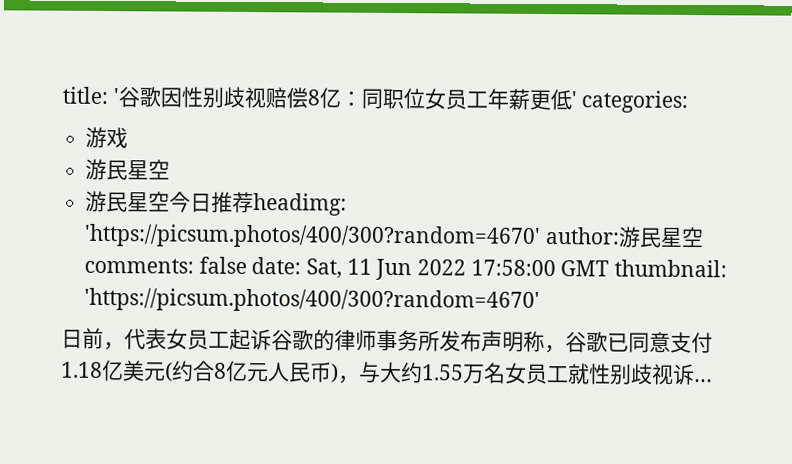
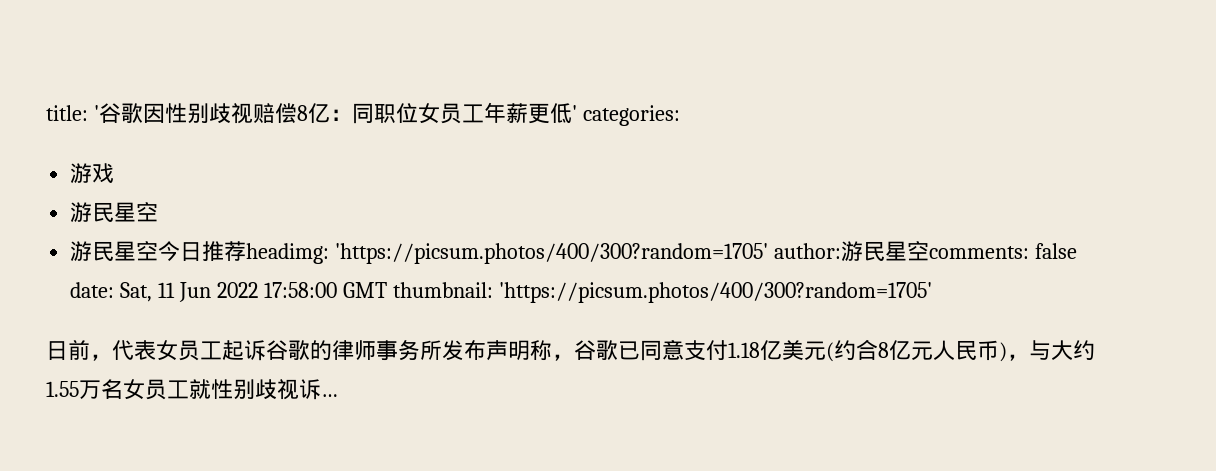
- 游民星空今日推荐headimg: 'https://picsum.photos/400/300?random=4670' author:游民星空comments: false date: Sat, 11 Jun 2022 17:58:00 GMT thumbnail: 'https://picsum.photos/400/300?random=4670'
+ 游民星空今日推荐headimg: 'https://picsum.photos/400/300?random=1705' author:游民星空comments: false date: Sat, 11 Jun 2022 17:58:00 GMT thumbnail: 'https://picsum.photos/400/300?random=1705'

